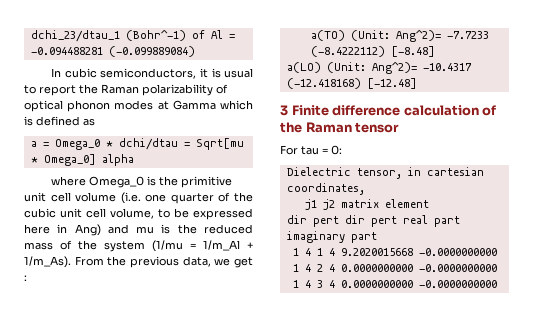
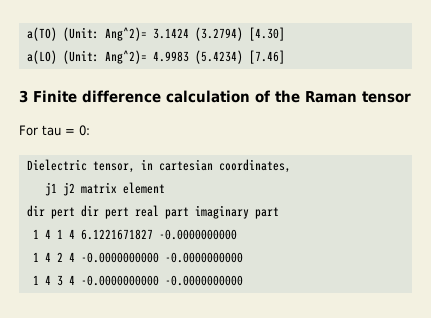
- dchi_23/dtau_1 (Bohr^-1) of Al = -0.094488281 (-0.099889084)
- In cubic semiconductors, it is usual to report the Raman polarizability of optical phonon modes at Gamma which is defined as
- a = Omega_0 * dchi/dtau = Sqrt[mu * Omega_0] alpha
- where Omega_0 is the primitive unit cell volume (i.e. one quarter of the cubic unit cell volume, to be expressed here in Ang) and mu is the reduced mass of the system (1/mu = 1/m_Al + 1/m_As). From the previous data, we get :
- a(TO) (Unit: Ang^2)= -7.7233 (-8.4222112) [-8.48]
+ a(TO) (Unit: Ang^2)= 3.1424 (3.2794) [4.30]
- a(LO) (Unit: Ang^2)= -10.4317 (-12.418168) [-12.48]
+ a(LO) (Unit: Ang^2)= 4.9983 (5.4234) [7.46]
- 1 4 1 4 9.2020015668 -0.0000000000
+ 1 4 1 4 6.1221671827 -0.0000000000
- 1 4 2 4 0.0000000000 -0.0000000000
+ 1 4 2 4 -0.0000000000 -0.0000000000
- 1 4 3 4 0.0000000000 -0.0000000000
+ 1 4 3 4 -0.0000000000 -0.0000000000

